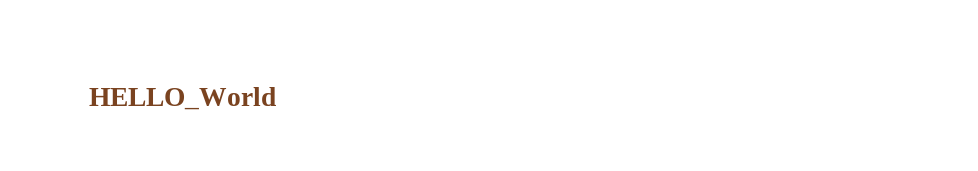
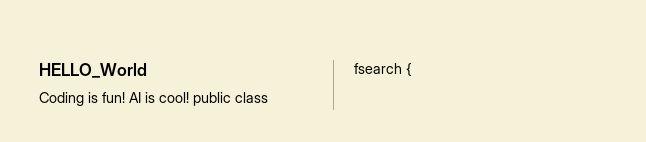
+ Coding is fun! AI is cool! public class fsearch {

